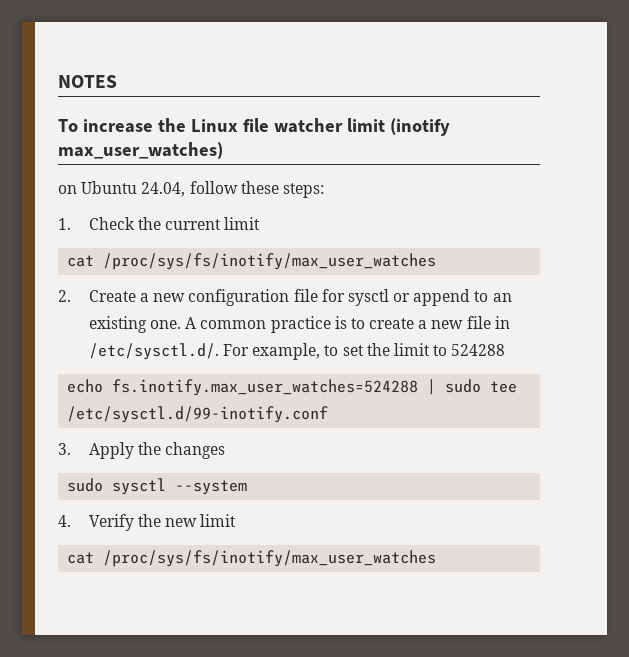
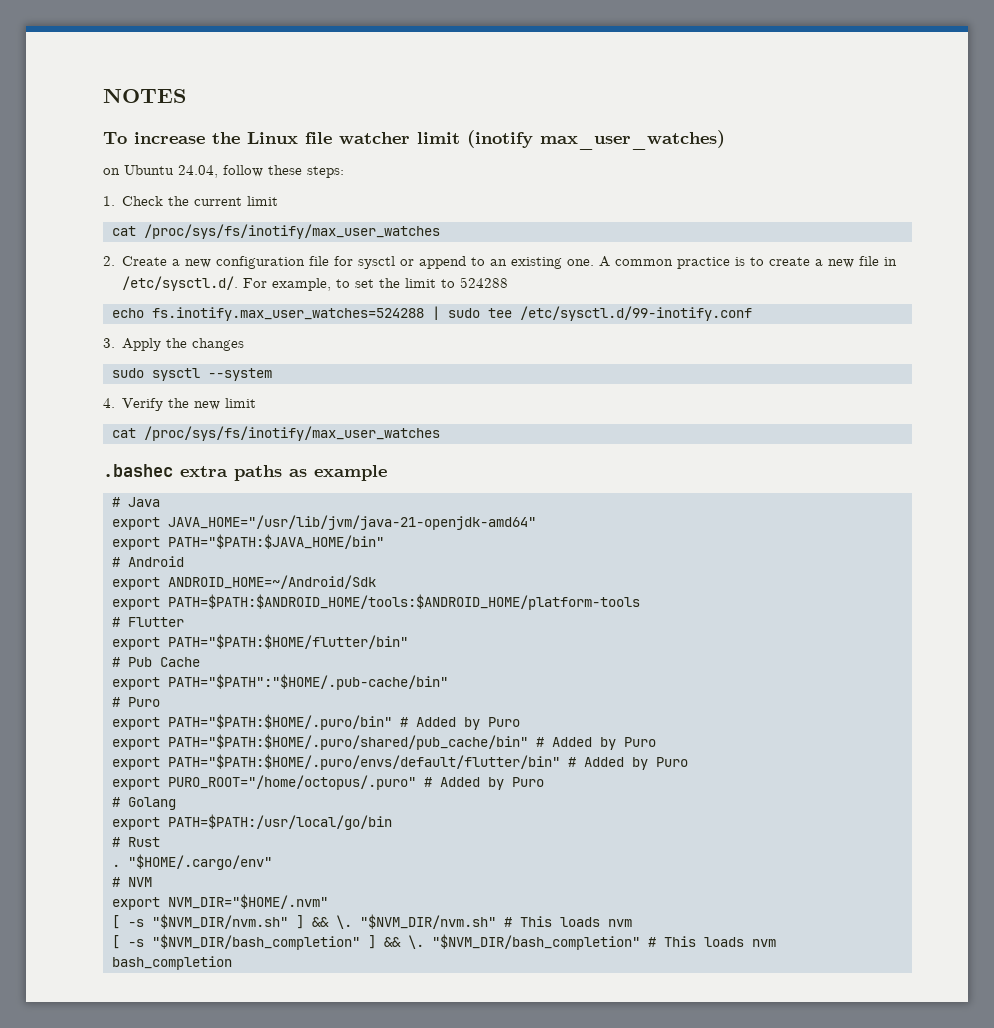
+ .bashec extra paths as example
+ # Java
+ export JAVA_HOME="/usr/lib/jvm/java-21-openjdk-amd64"
+ export PATH="$PATH:$JAVA_HOME/bin"
+ # Android
+ export ANDROID_HOME=~/Android/Sdk
+ export PATH=$PATH:$ANDROID_HOME/tools:$ANDROID_HOME/platform-tools
+ # Flutter
+ export PATH="$PATH:$HOME/flutter/bin"
+ # Pub Cache
+ export PATH="$PATH":"$HOME/.pub-cache/bin"
+ # Puro
+ export PATH="$PATH:$HOME/.puro/bin" # Added by Puro
+ export PATH="$PATH:$HOME/.puro/shared/pub_cache/bin" # Added by Puro
+ export PATH="$PATH:$HOME/.puro/envs/default/flutter/bin" # Added by Puro
+ export PURO_ROOT="/home/octopus/.puro" # Added by Puro
+ # Golang
+ export PATH=$PATH:/usr/local/go/bin
+ # Rust
+ . "$HOME/.cargo/env"
+ # NVM
+ export NVM_DIR="$HOME/.nvm"
+ [ -s "$NVM_DIR/nvm.sh" ] && \. "$NVM_DIR/nvm.sh" # This loads nvm
+ [ -s "$NVM_DIR/bash_completion" ] && \. "$NVM_DIR/bash_completion" # This loads nvm bash_completion

